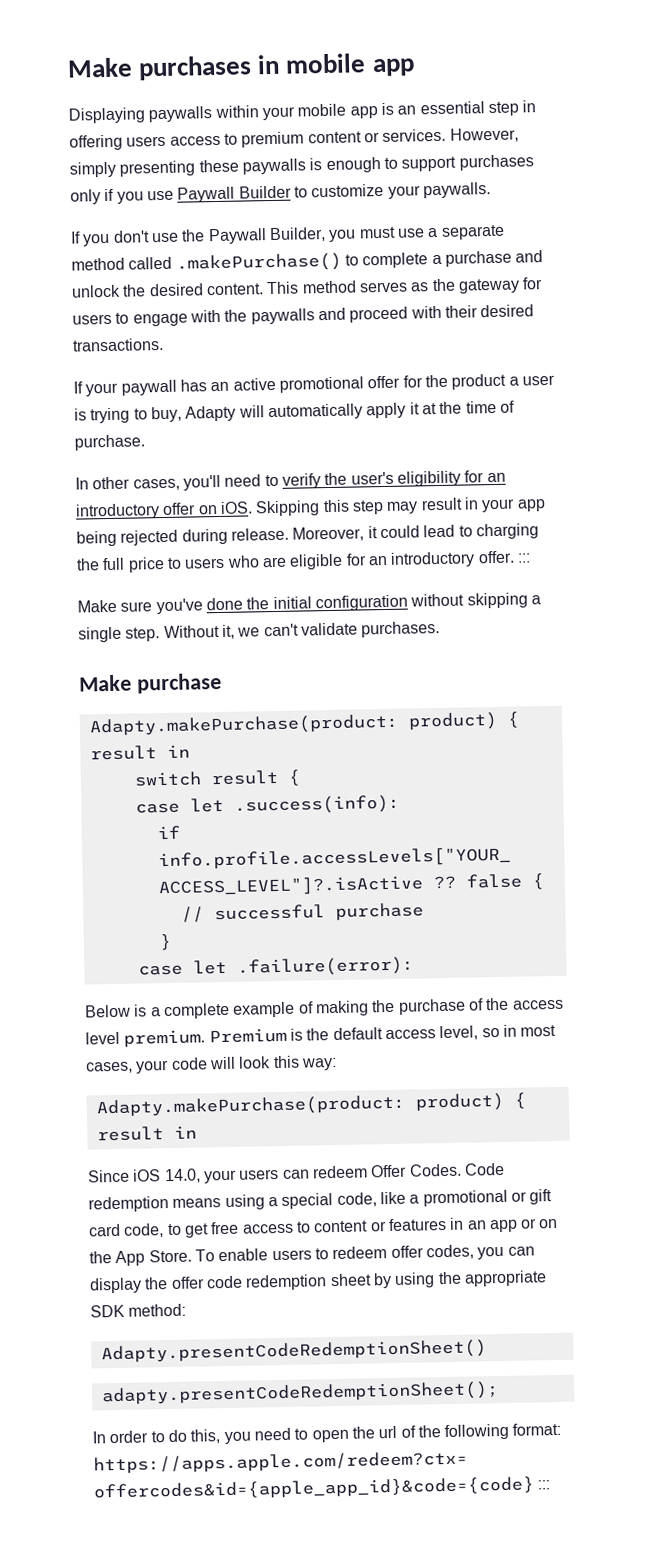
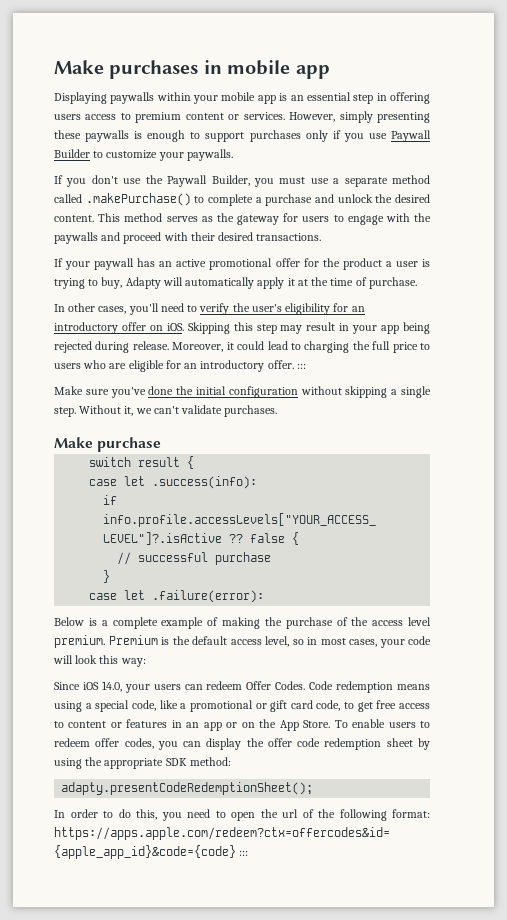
  Make purchase
- Adapty.makePurchase(product: product) { result in
  Premium is the default access level, so in most cases, your code will look this way:
- Adapty.makePurchase(product: product) { result in
- Adapty.presentCodeRedemptionSheet()

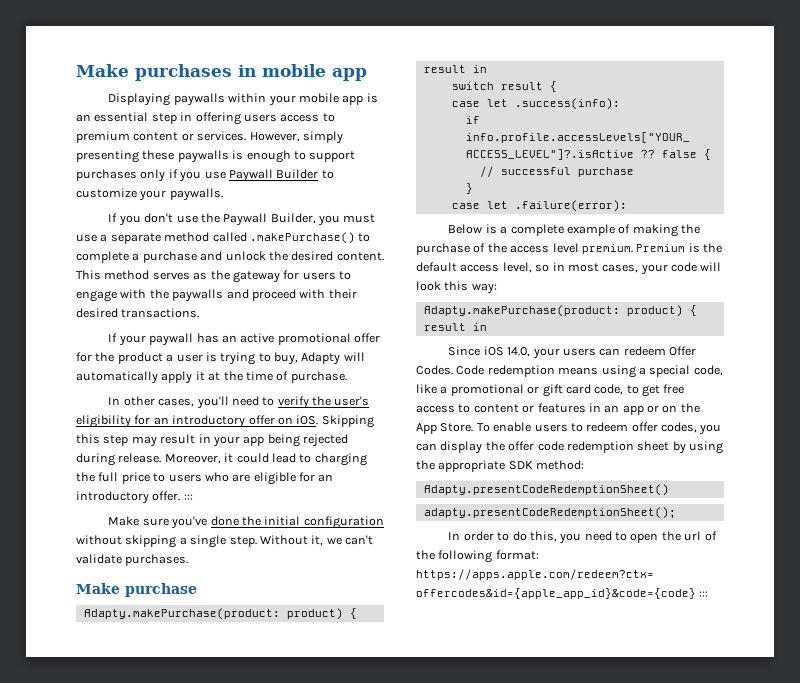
  Make purchase
+ Adapty.makePurchase(product: product) { result in
  Premium is the default access level, so in most cases, your code will look this way:
+ Adapty.makePurchase(product: product) { result in
+ Adapty.presentCodeRedemptionSheet()

